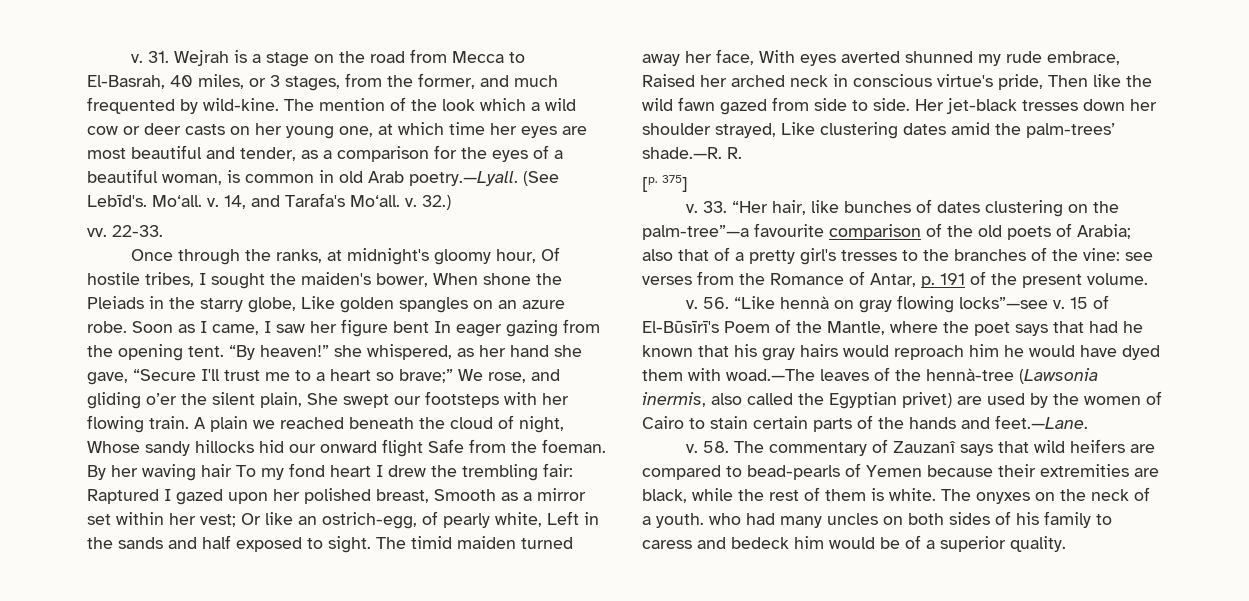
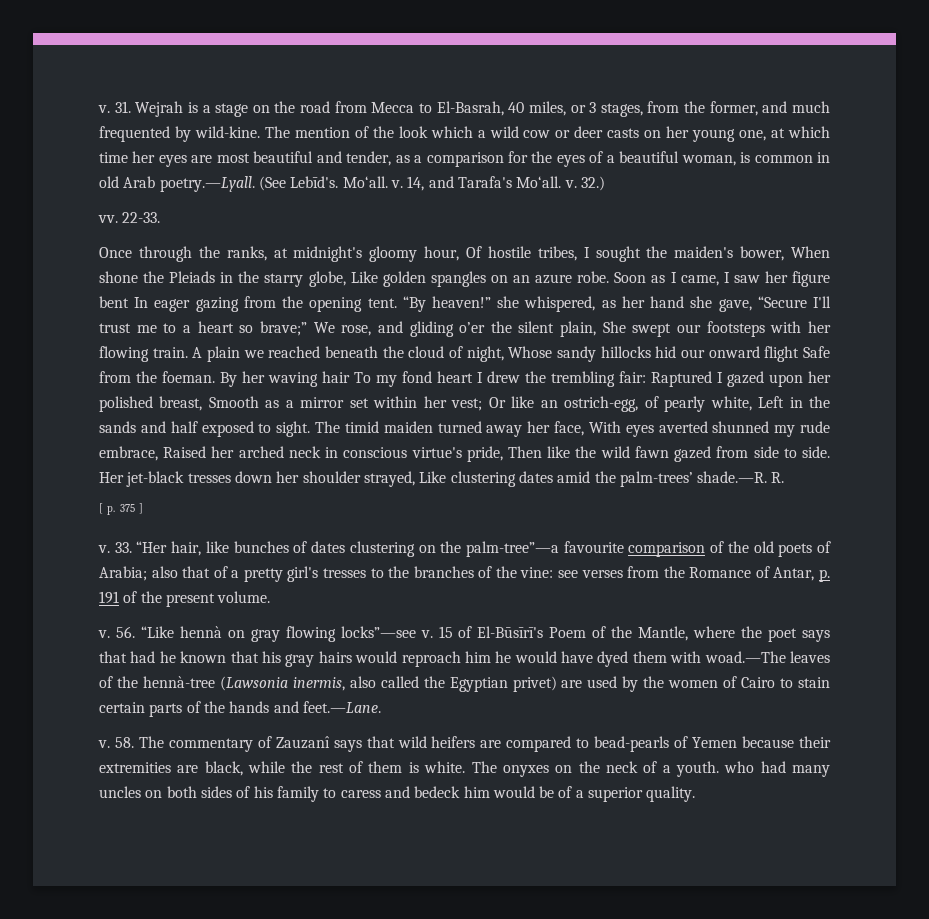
- [p. 375]
+ [ p. 375 ]

